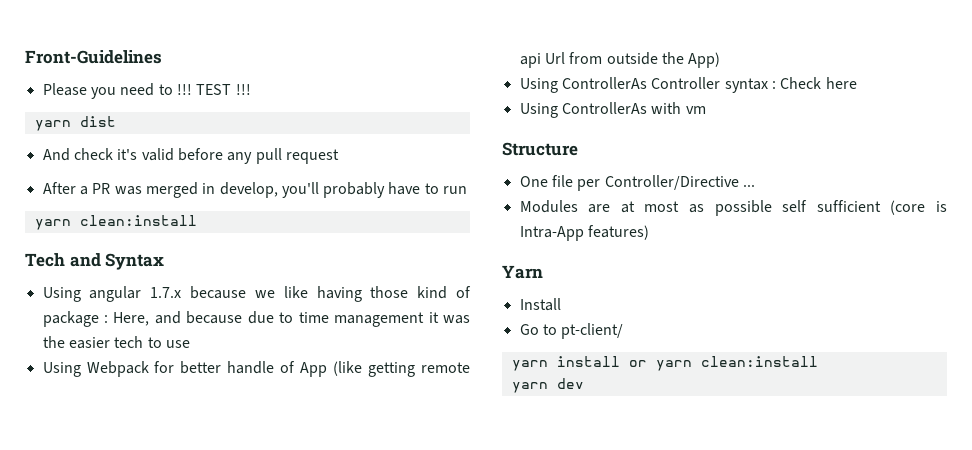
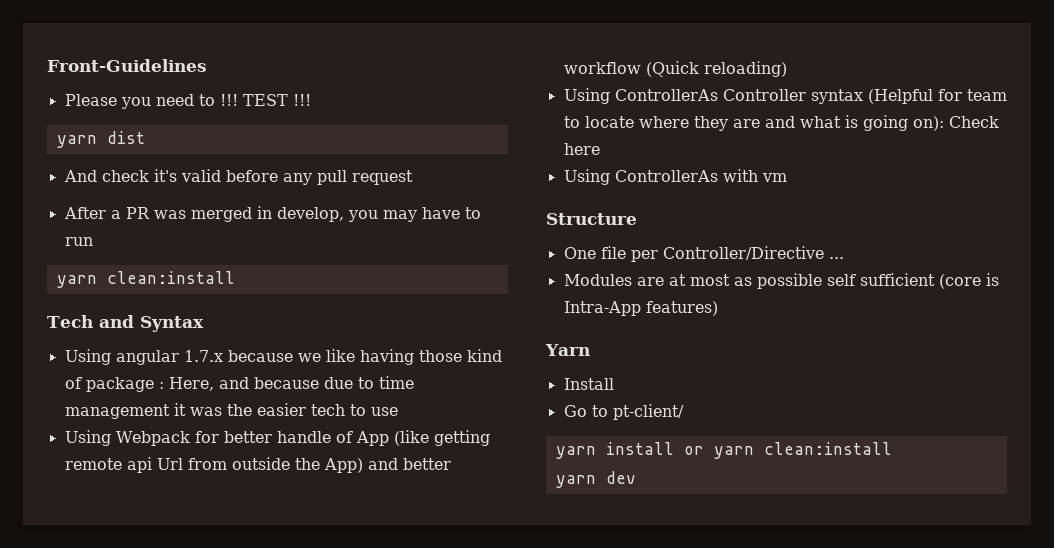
- After a PR was merged in develop, you'll probably have to run
+ After a PR was merged in develop, you may have to run
- Using Webpack for better handle of App (like getting remote api Url from outside the App)
+ Using Webpack for better handle of App (like getting remote api Url from outside the App) and better workflow (Quick reloading)
- Using ControllerAs Controller syntax : Check here
+ Using ControllerAs Controller syntax (Helpful for team to locate where they are and what is going on): Check here

